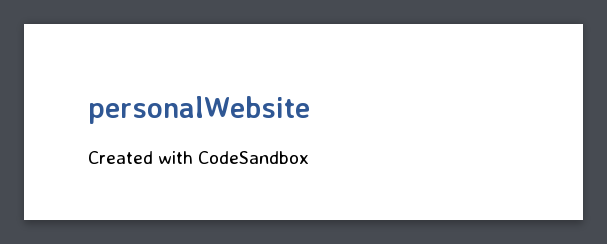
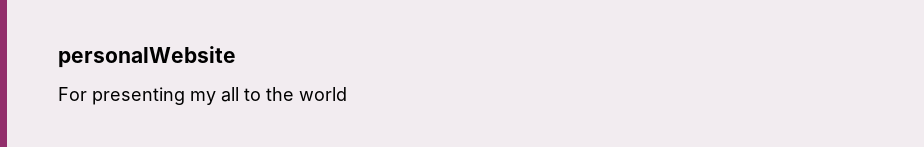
- Created with CodeSandbox
+ For presenting my all to the world

